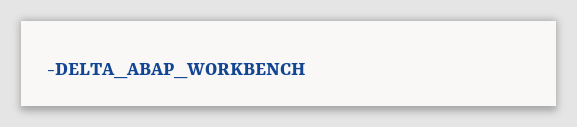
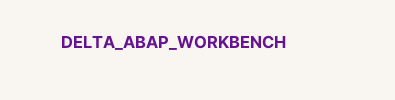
- -DELTA_ABAP_WORKBENCH
+ DELTA_ABAP_WORKBENCH

